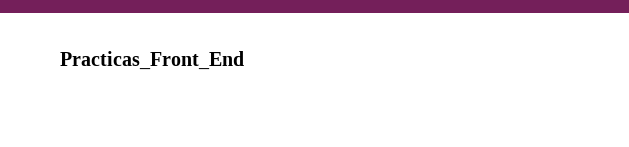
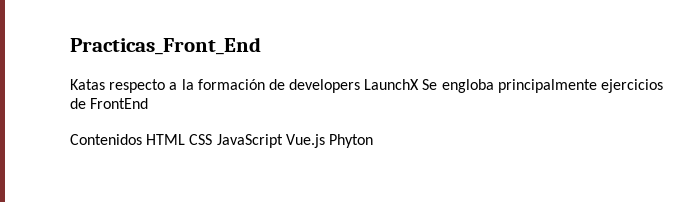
+ Katas respecto a la formación de developers LaunchX Se engloba principalmente ejercicios de FrontEnd
+ Contenidos HTML CSS JavaScript Vue.js Phyton

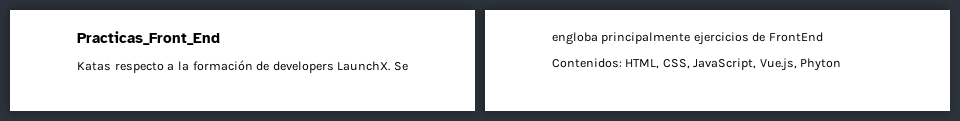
- Katas respecto a la formación de developers LaunchX Se engloba principalmente ejercicios de FrontEnd
+ Katas respecto a la formación de developers LaunchX. Se engloba principalmente ejercicios de FrontEnd
- Contenidos HTML CSS JavaScript Vue.js Phyton
+ Contenidos: HTML, CSS, JavaScript, Vue.js, Phyton

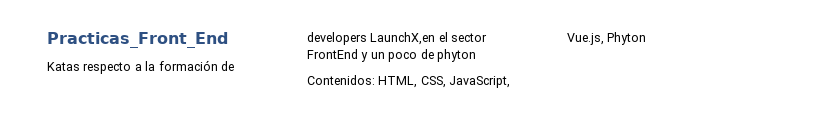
- Katas respecto a la formación de developers LaunchX. Se engloba principalmente ejercicios de FrontEnd
+ Katas respecto a la formación de developers LaunchX,en el sector FrontEnd y un poco de phyton

